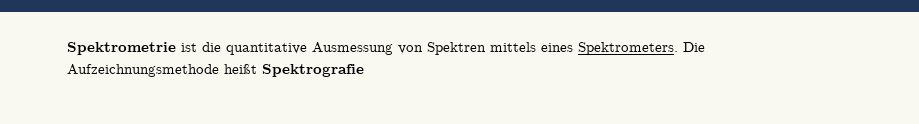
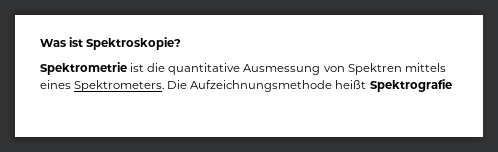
+ Was ist Spektroskopie?

